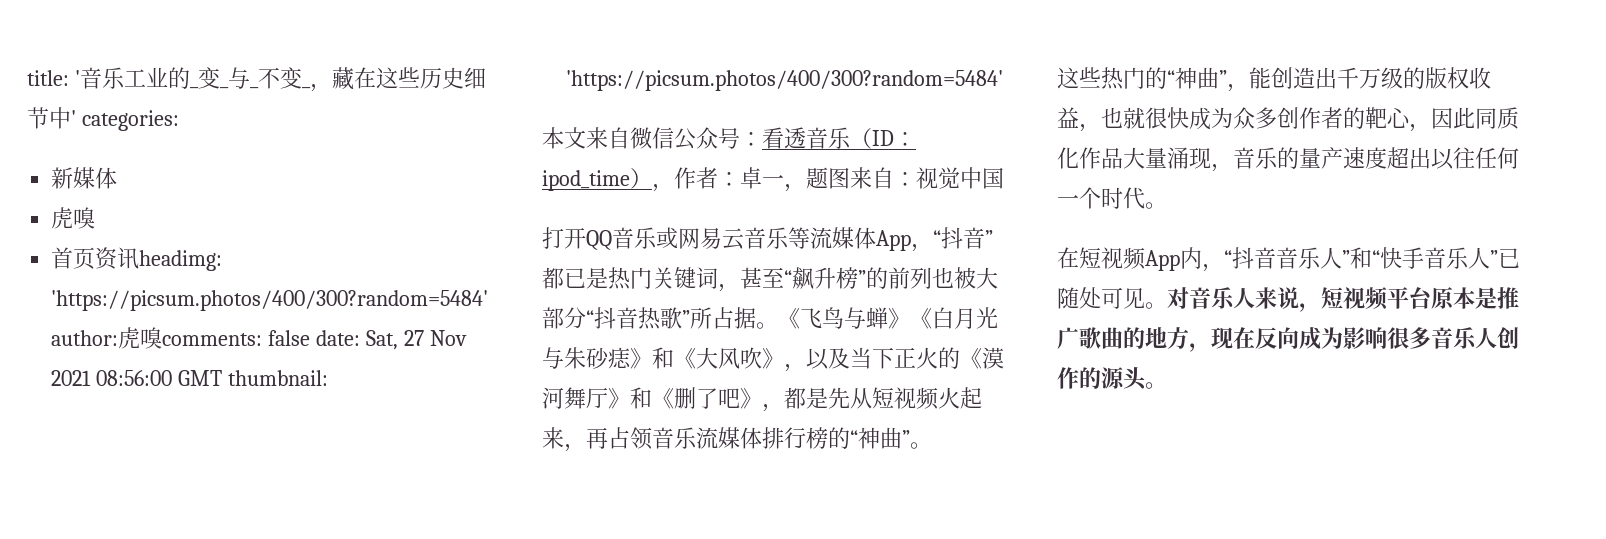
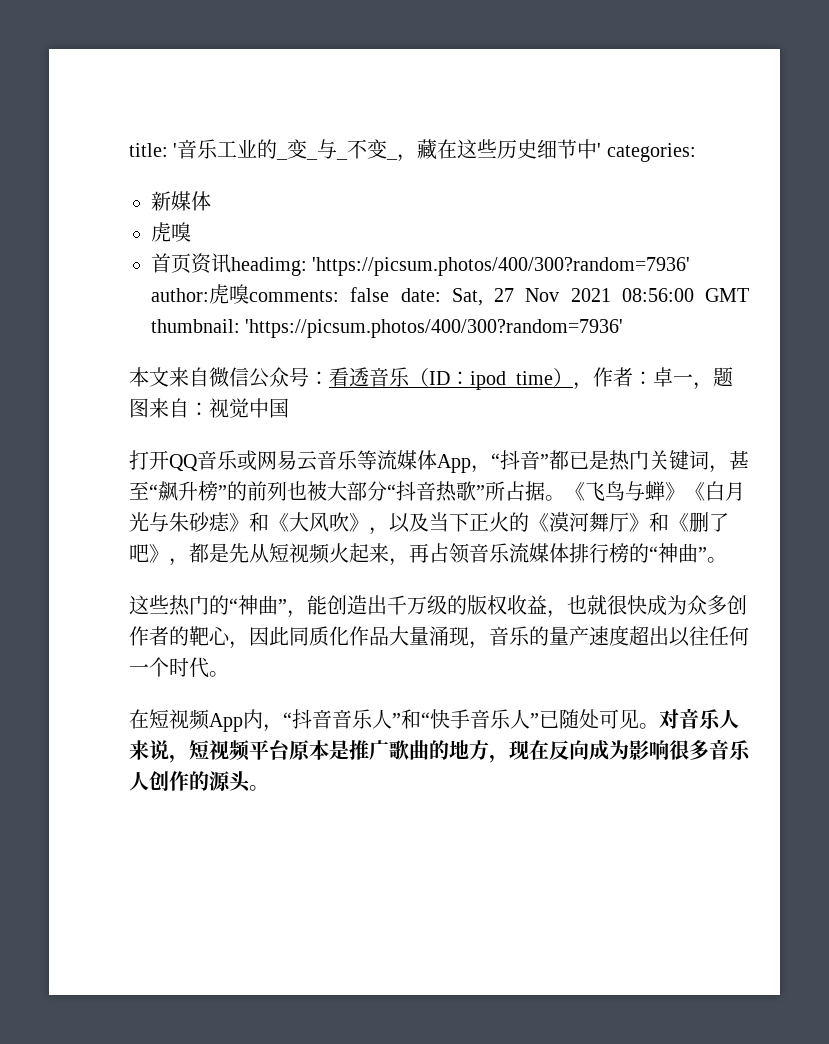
- 首页资讯headimg: 'https://picsum.photos/400/300?random=5484' author:虎嗅comments: false date: Sat, 27 Nov 2021 08:56:00 GMT thumbnail: 'https://picsum.photos/400/300?random=5484'
+ 首页资讯headimg: 'https://picsum.photos/400/300?random=7936' author:虎嗅comments: false date: Sat, 27 Nov 2021 08:56:00 GMT thumbnail: 'https://picsum.photos/400/300?random=7936'

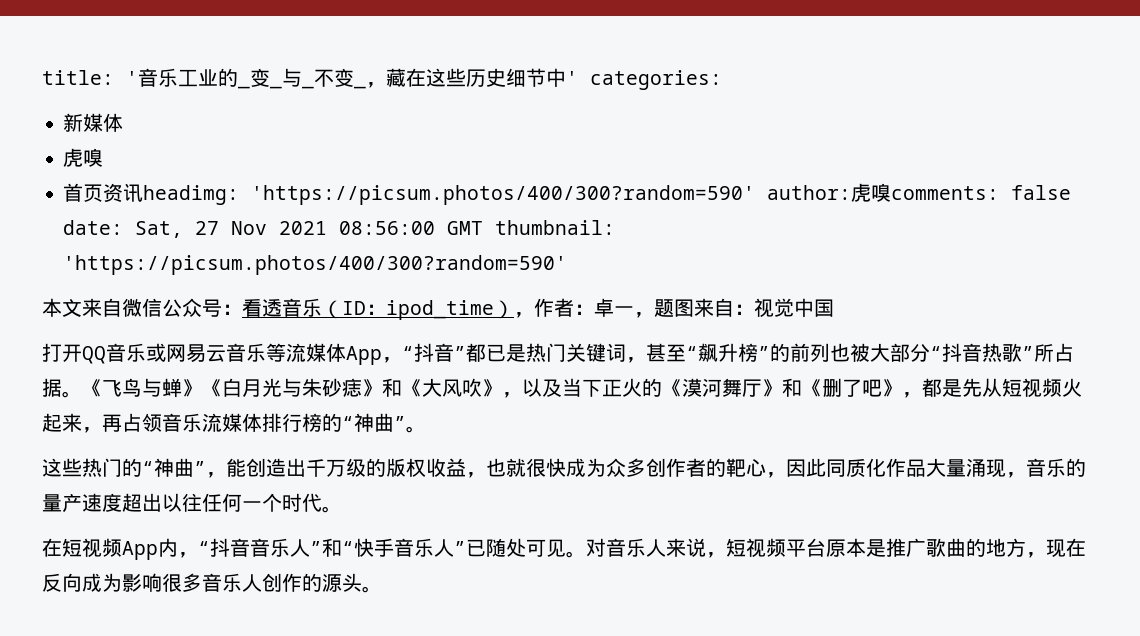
- 首页资讯headimg: 'https://picsum.photos/400/300?random=7936' author:虎嗅comments: false date: Sat, 27 Nov 2021 08:56:00 GMT thumbnail: 'https://picsum.photos/400/300?random=7936'
+ 首页资讯headimg: 'https://picsum.photos/400/300?random=590' author:虎嗅comments: false date: Sat, 27 Nov 2021 08:56:00 GMT thumbnail: 'https://picsum.photos/400/300?random=590'

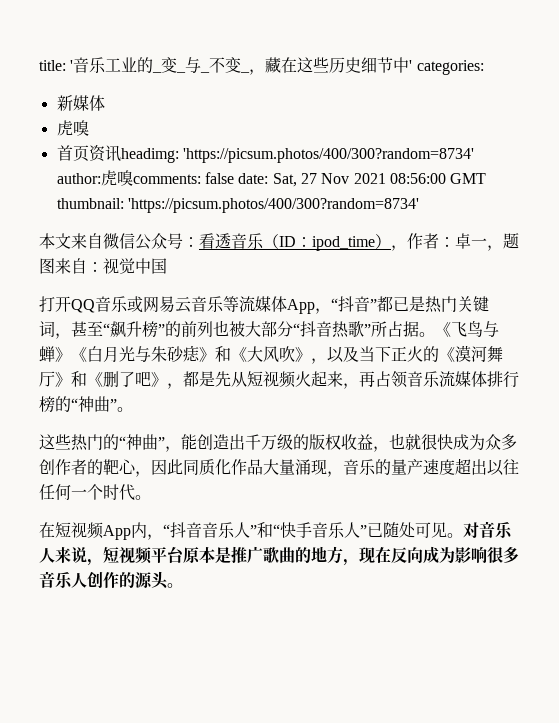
- 首页资讯headimg: 'https://picsum.photos/400/300?random=590' author:虎嗅comments: false date: Sat, 27 Nov 2021 08:56:00 GMT thumbnail: 'https://picsum.photos/400/300?random=590'
+ 首页资讯headimg: 'https://picsum.photos/400/300?random=8734' author:虎嗅comments: false date: Sat, 27 Nov 2021 08:56:00 GMT thumbnail: 'https://picsum.photos/400/300?random=8734'

